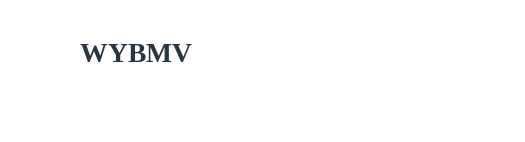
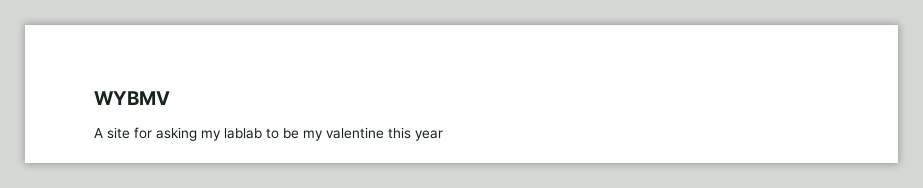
+ A site for asking my lablab to be my valentine this year

